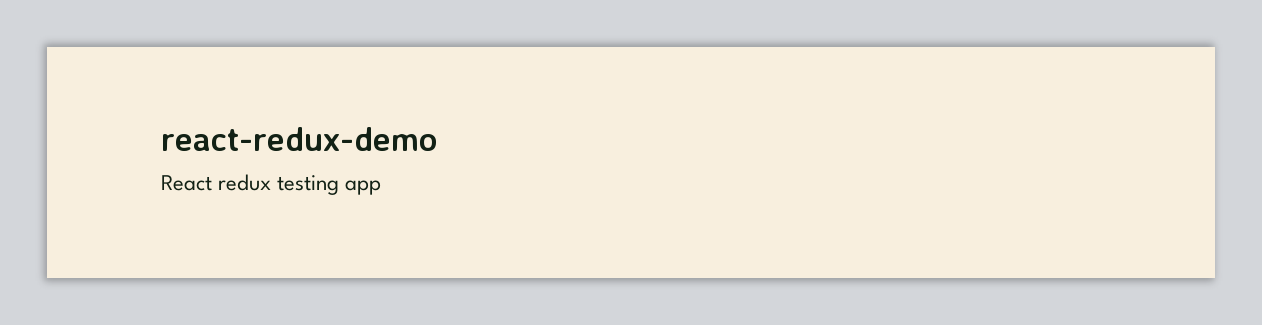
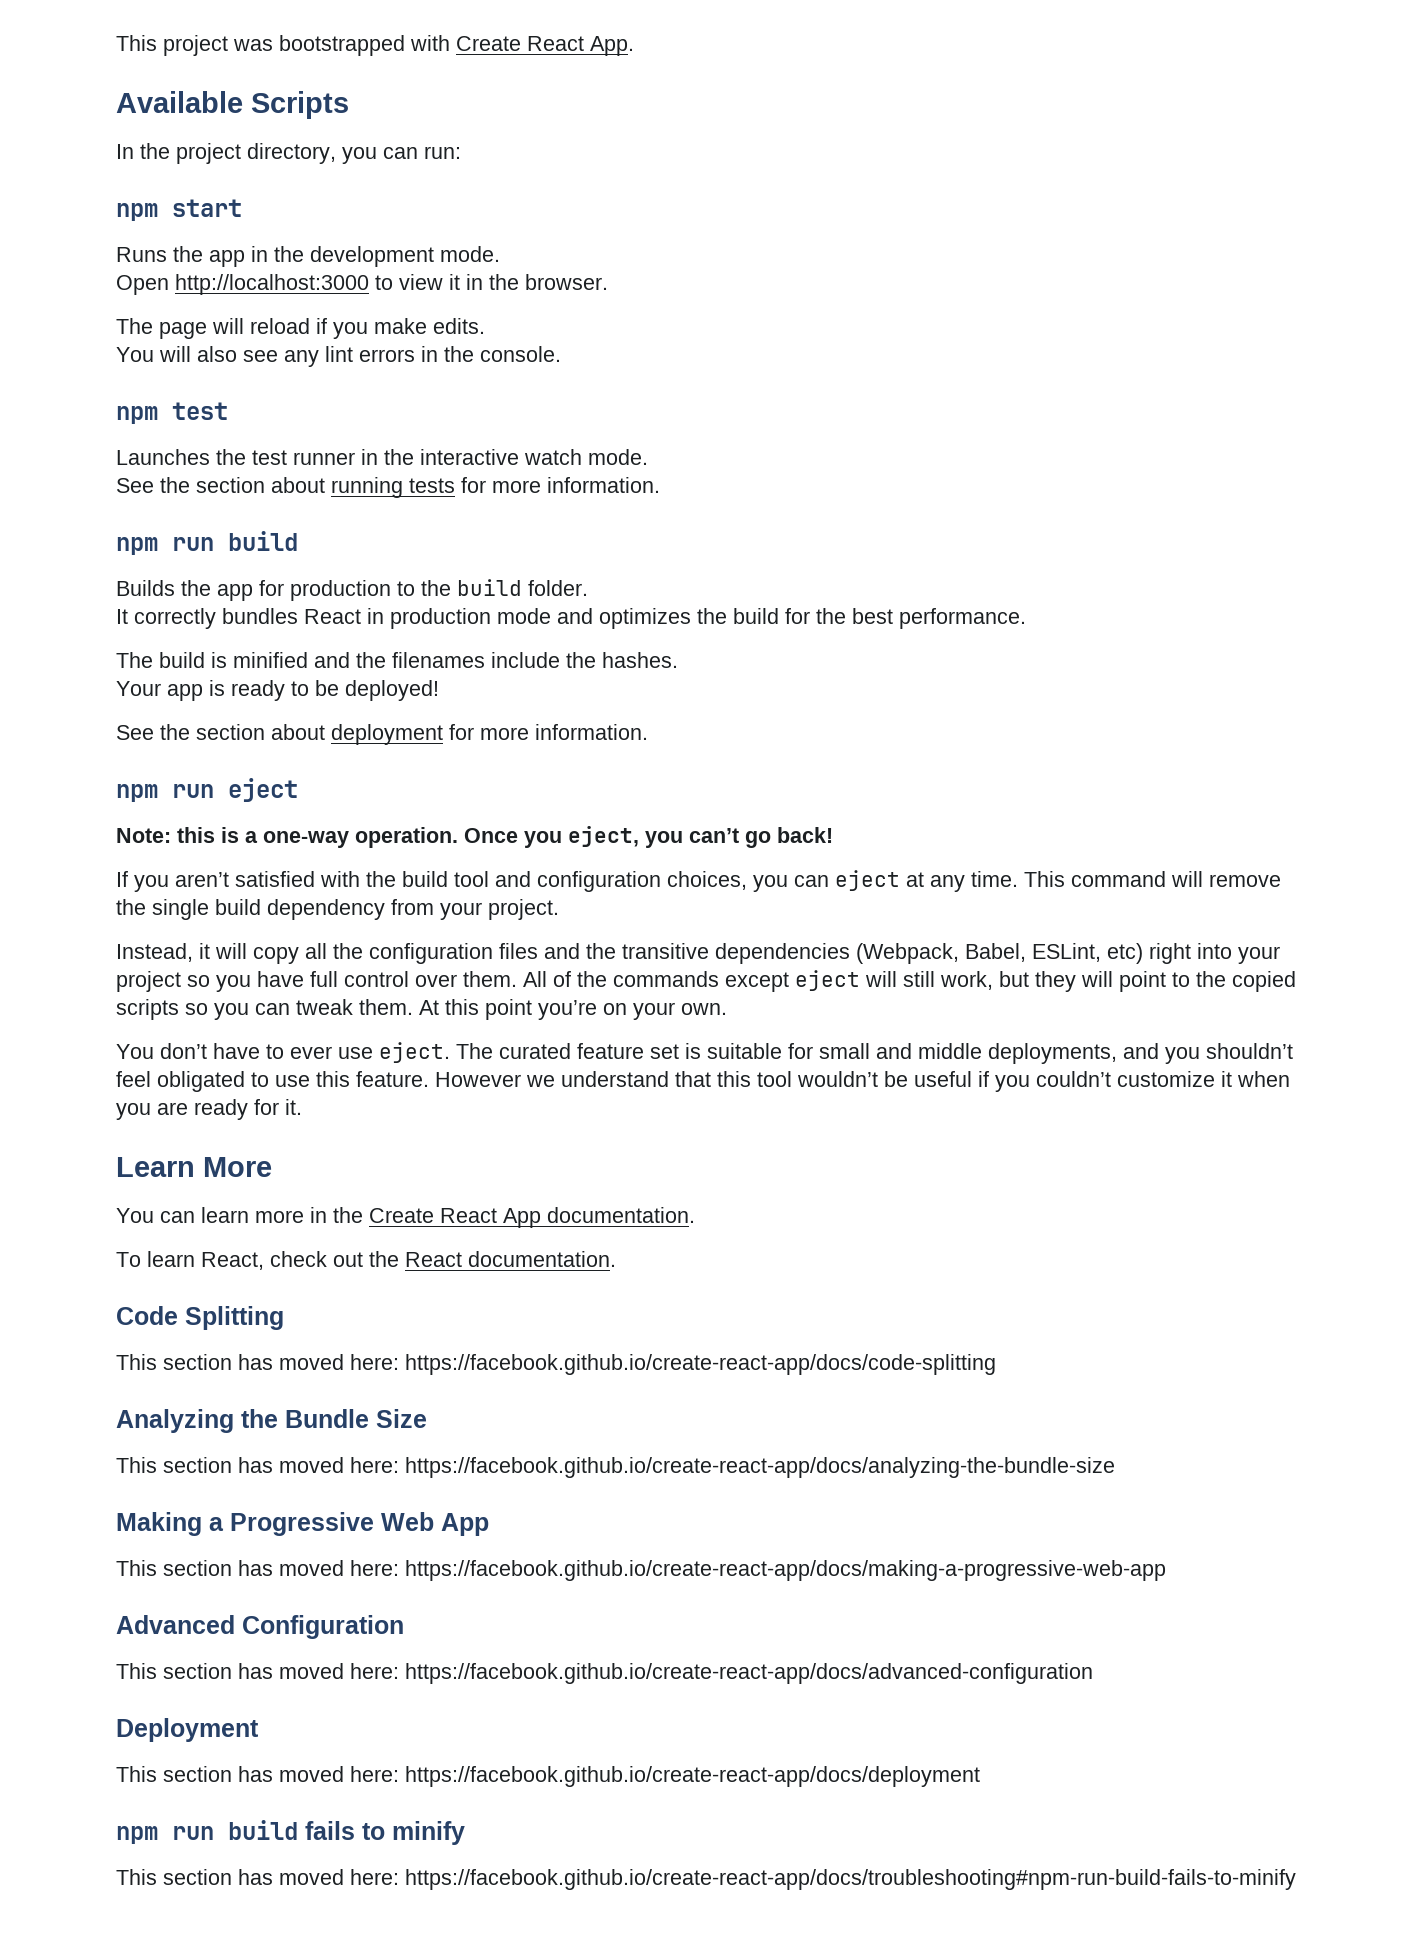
- react-redux-demo
- React redux testing app
+ This project was bootstrapped with Create React App.
+ Available Scripts
+ In the project directory, you can run:
+ npm start
+ Runs the app in the development mode.
+ Open http://localhost:3000 to view it in the browser.
+ The page will reload if you make edits.
+ You will also see any lint errors in the console.
+ npm test
+ Launches the test runner in the interactive watch mode.
+ See the section about running tests for more information.
+ npm run build
+ Builds the app for production to the build folder.
+ It correctly bundles React in production mode and optimizes the build for the best performance.
+ The build is minified and the filenames include the hashes.
+ Your app is ready to be deployed!
+ See the section about deployment for more information.
+ npm run eject
+ Note: this is a one-way operation. Once you eject, you can’t go back!
+ If you aren’t satisfied with the build tool and configuration choices, you can eject at any time. This command will remove the single build dependency from your project.
+ Instead, it will copy all the configuration files and the transitive dependencies (Webpack, Babel, ESLint, etc) right into your project so you have full control over them. All of the commands except eject will still work, but they will point to the copied scripts so you can tweak them. At this point you’re on your own.
+ You don’t have to ever use eject. The curated feature set is suitable for small and middle deployments, and you shouldn’t feel obligated to use this feature. However we understand that this tool wouldn’t be useful if you couldn’t customize it when you are ready for it.
+ Learn More
+ You can learn more in the Create React App documentation.
+ To learn React, check out the React documentation.
+ Code Splitting
+ This section has moved here: https://facebook.github.io/create-react-app/docs/code-splitting
+ Analyzing the Bundle Size
+ This section has moved here: https://facebook.github.io/create-react-app/docs/analyzing-the-bundle-size
+ Making a Progressive Web App
+ This section has moved here: https://facebook.github.io/create-react-app/docs/making-a-progressive-web-app
+ Advanced Configuration
+ This section has moved here: https://facebook.github.io/create-react-app/docs/advanced-configuration
+ Deployment
+ This section has moved here: https://facebook.github.io/create-react-app/docs/deployment
+ npm run build fails to minify
+ This section has moved here: https://facebook.github.io/create-react-app/docs/troubleshooting#npm-run-build-fails-to-minify

